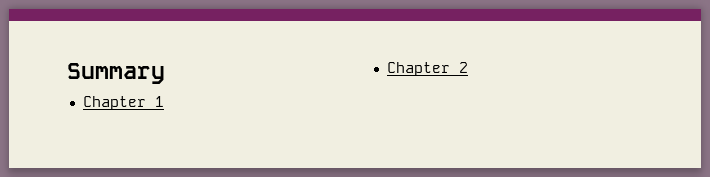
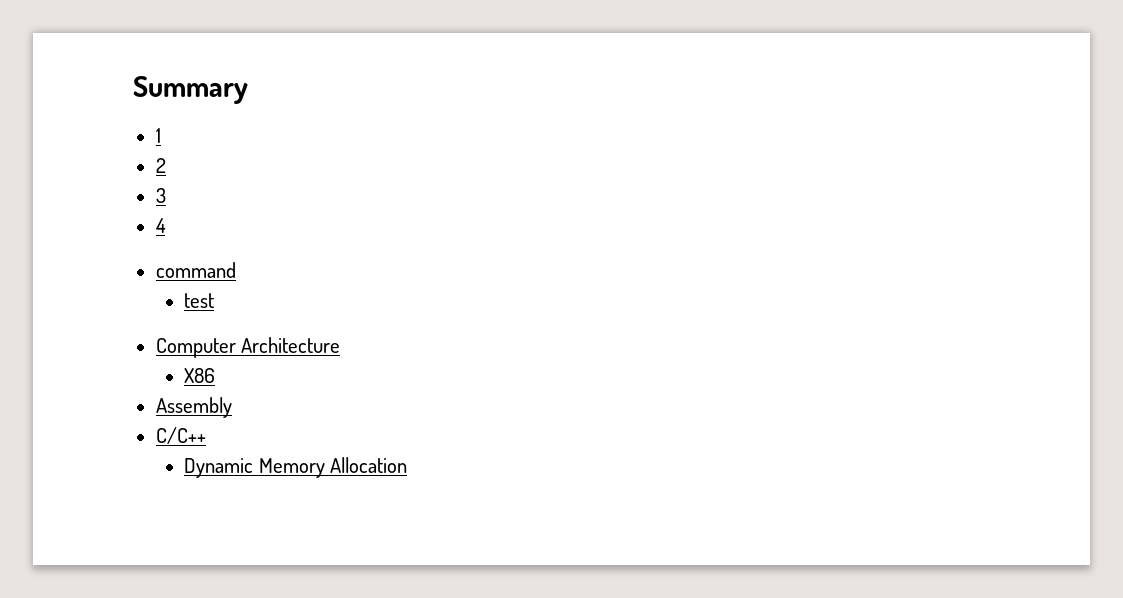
- Chapter 1
+ 1
- Chapter 2
+ 2
+ 3
+ 4
+ command
+ test
+ Computer Architecture
+ X86
+ Assembly
+ C/C++
+ Dynamic Memory Allocation

